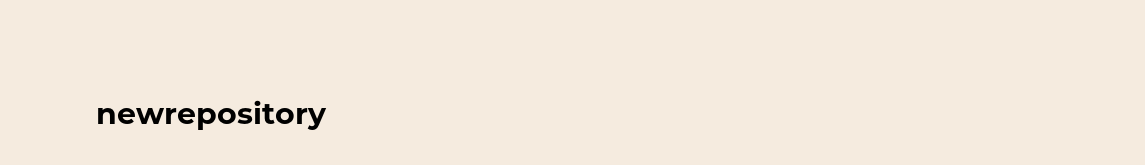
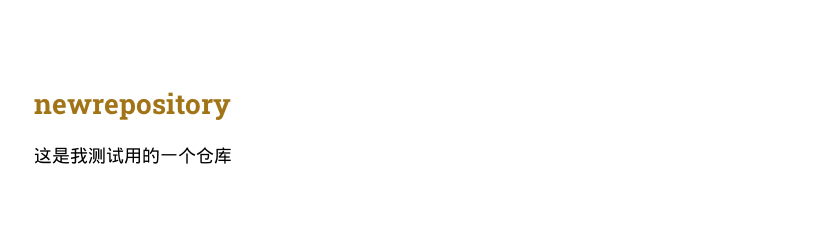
+ 这是我测试用的一个仓库

